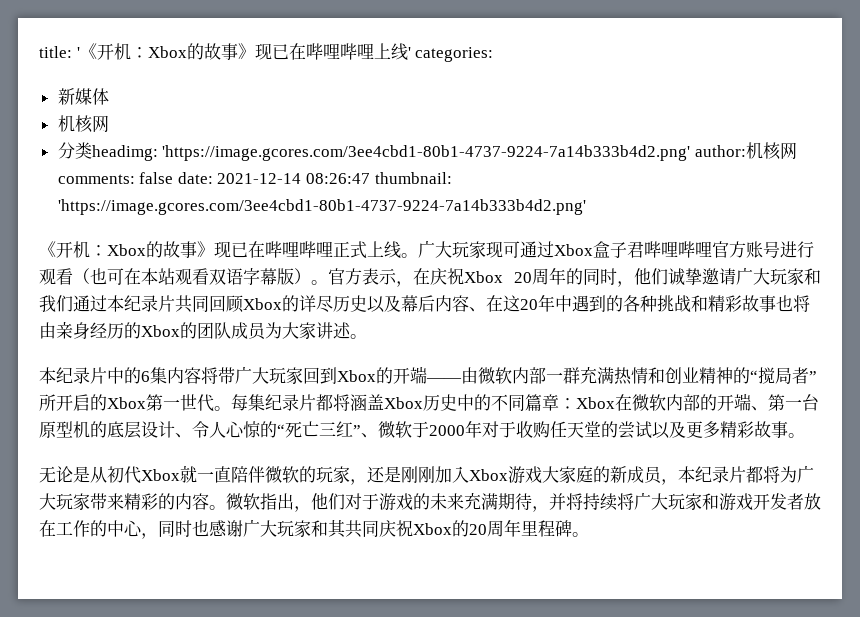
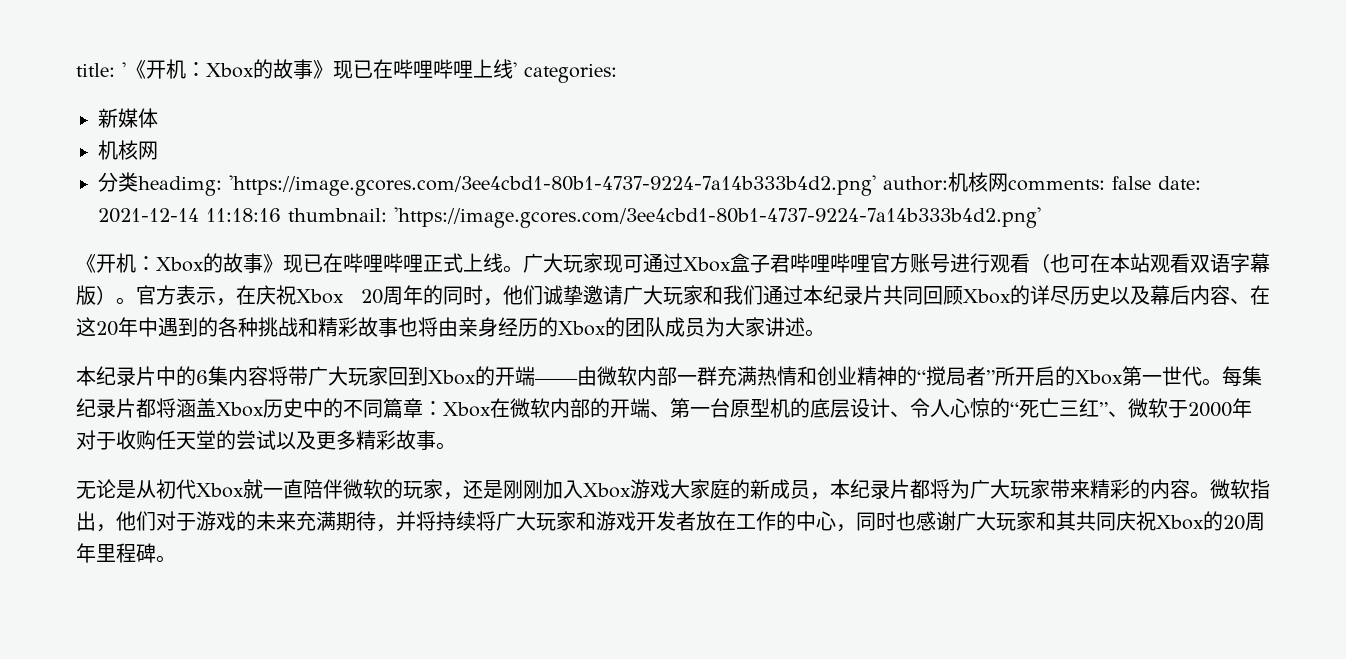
- 分类headimg: 'https://image.gcores.com/3ee4cbd1-80b1-4737-9224-7a14b333b4d2.png' author:机核网comments: false date: 2021-12-14 08:26:47 thumbnail: 'https://image.gcores.com/3ee4cbd1-80b1-4737-9224-7a14b333b4d2.png'
+ 分类headimg: 'https://image.gcores.com/3ee4cbd1-80b1-4737-9224-7a14b333b4d2.png' author:机核网comments: false date: 2021-12-14 11:18:16 thumbnail: 'https://image.gcores.com/3ee4cbd1-80b1-4737-9224-7a14b333b4d2.png'

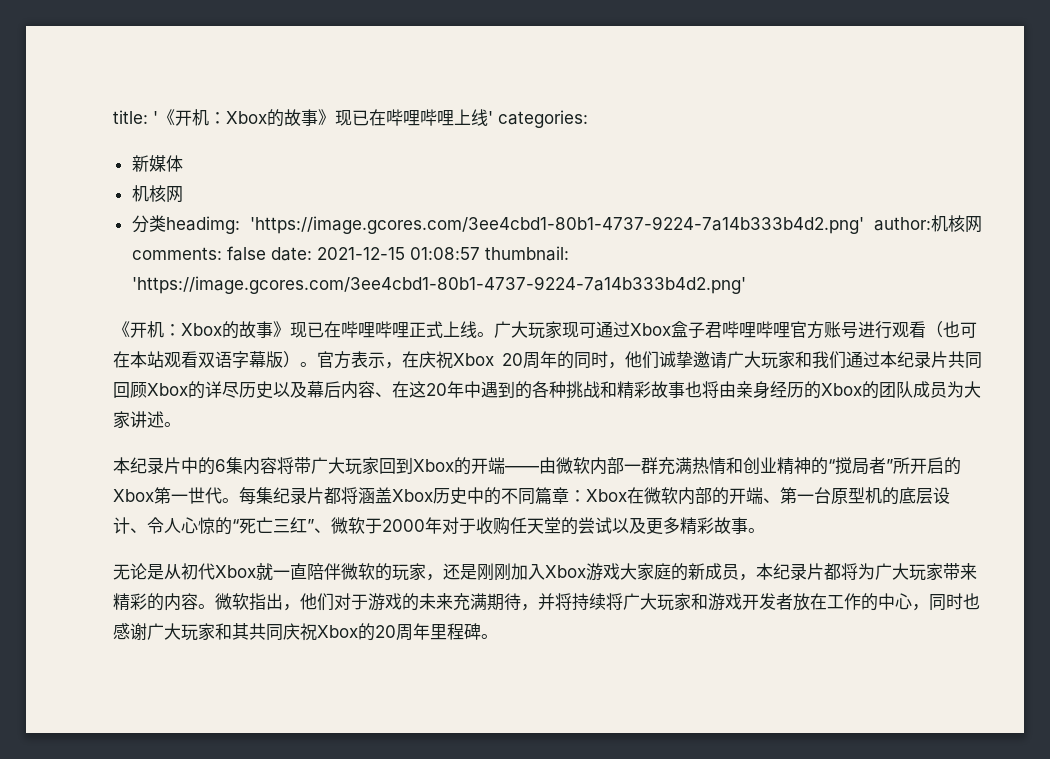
- 分类headimg: 'https://image.gcores.com/3ee4cbd1-80b1-4737-9224-7a14b333b4d2.png' author:机核网comments: false date: 2021-12-14 11:18:16 thumbnail: 'https://image.gcores.com/3ee4cbd1-80b1-4737-9224-7a14b333b4d2.png'
+ 分类headimg: 'https://image.gcores.com/3ee4cbd1-80b1-4737-9224-7a14b333b4d2.png' author:机核网comments: false date: 2021-12-15 01:08:57 thumbnail: 'https://image.gcores.com/3ee4cbd1-80b1-4737-9224-7a14b333b4d2.png'

